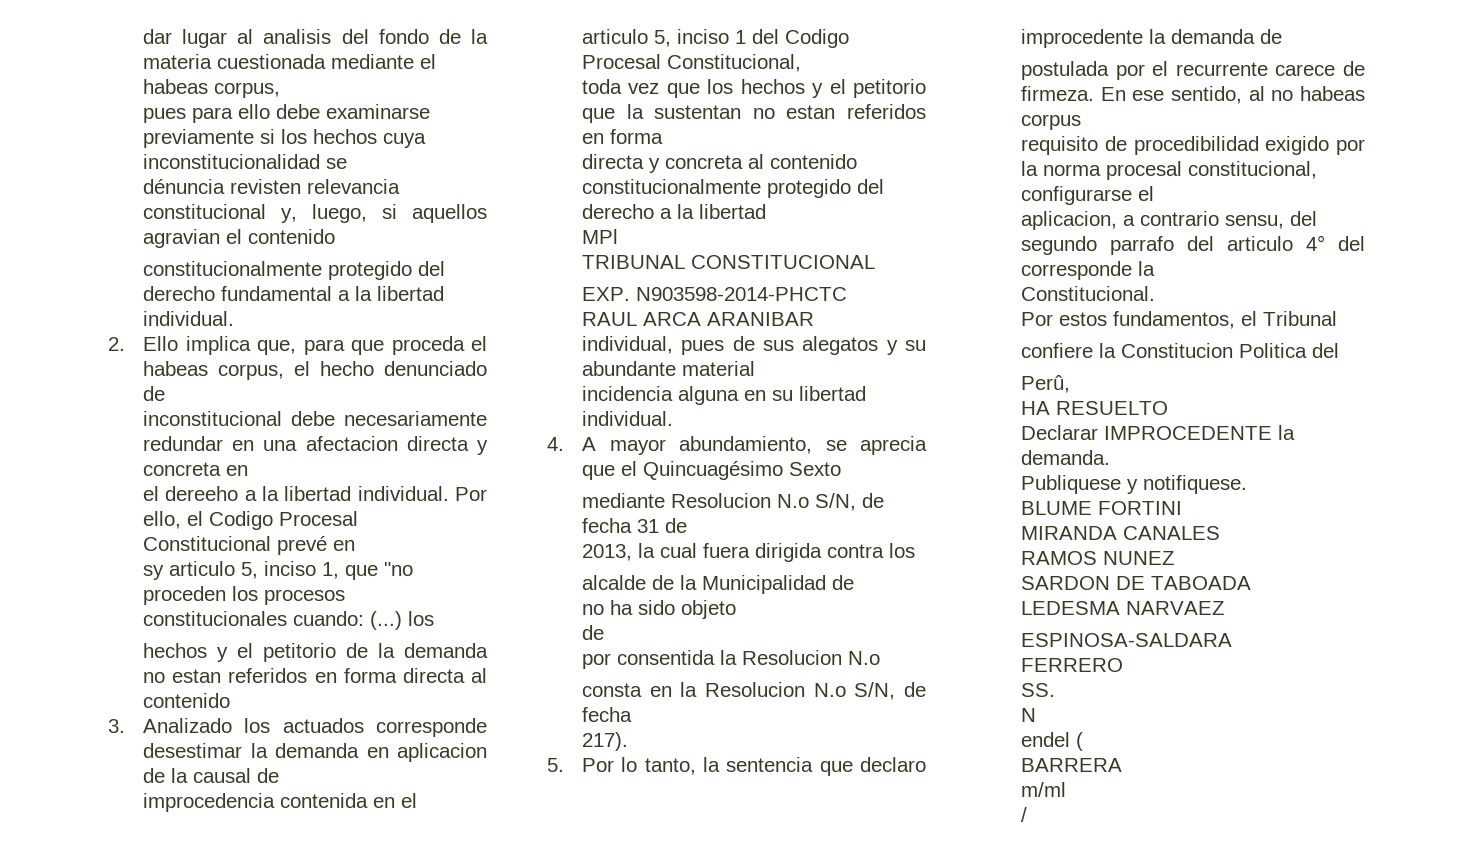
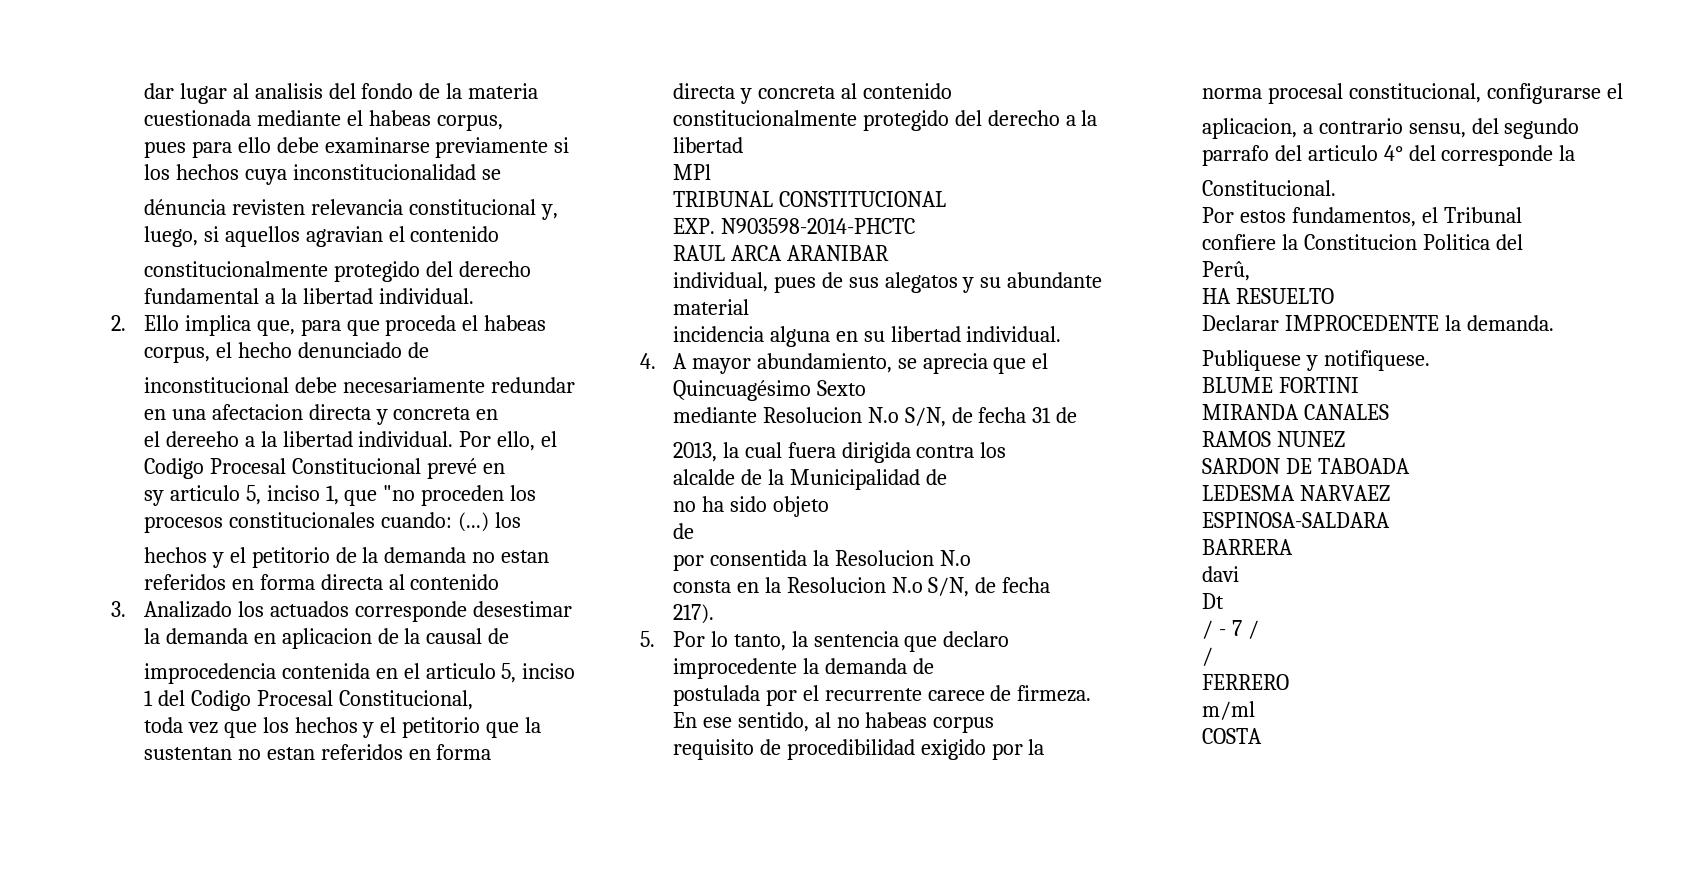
+ BARRERA
+ davi
+ Dt
+ / - 7 /
+ /
  FERRERO
- SS.
- N
- endel (
- BARRERA
- /
+ COSTA

